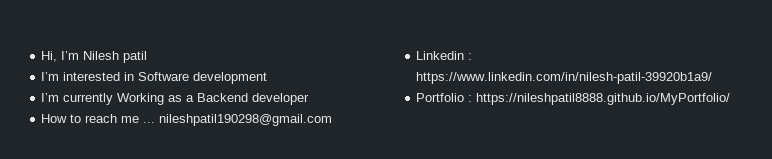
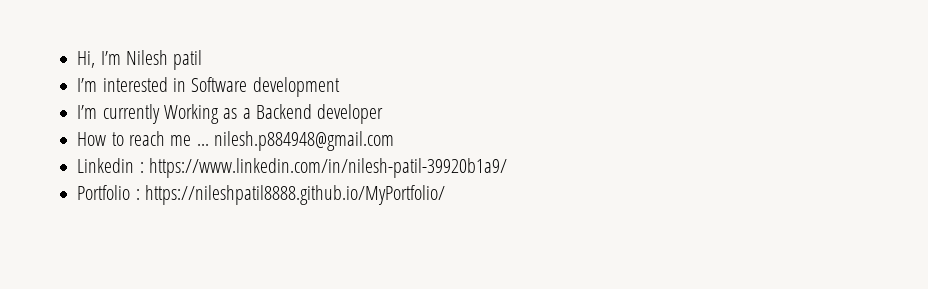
- How to reach me ... nileshpatil190298@gmail.com
+ How to reach me ... nilesh.p884948@gmail.com

